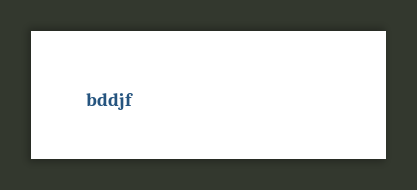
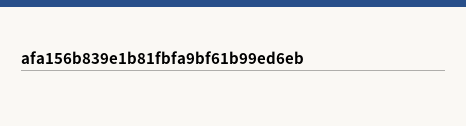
- bddjf
+ afa156b839e1b81fbfa9bf61b99ed6eb

